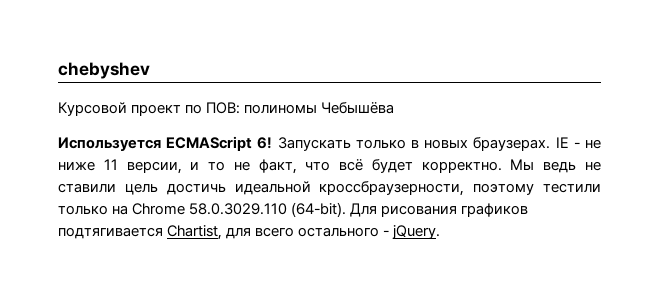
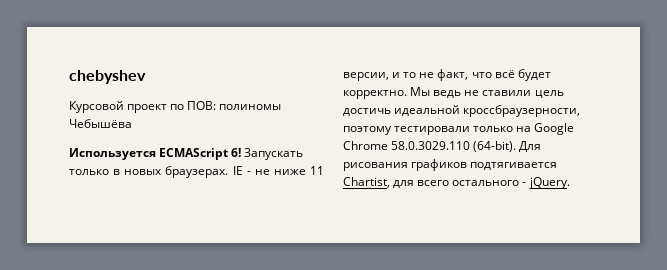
- Мы ведь не ставили цель достичь идеальной кроссбраузерности, поэтому тестили только на Chrome 58.0.3029.110 (64-bit).
+ Мы ведь не ставили цель достичь идеальной кроссбраузерности, поэтому тестировали только на Google Chrome 58.0.3029.110 (64-bit).

